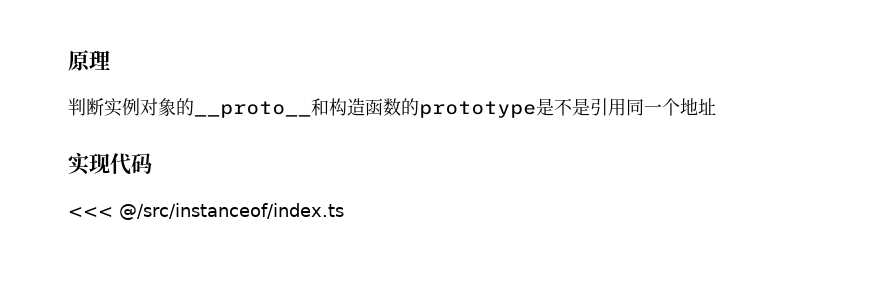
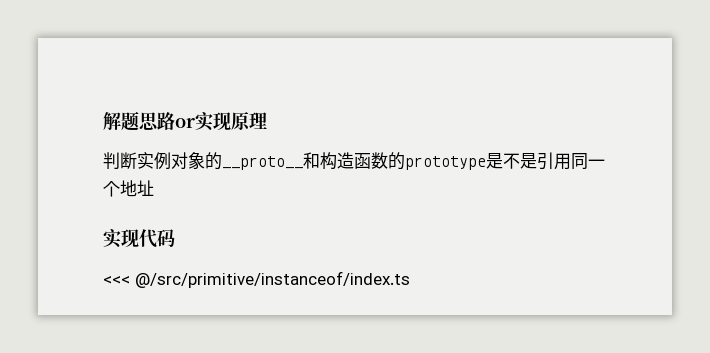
- 原理
+ 解题思路or实现原理
- <<< @/src/instanceof/index.ts
+ <<< @/src/primitive/instanceof/index.ts

